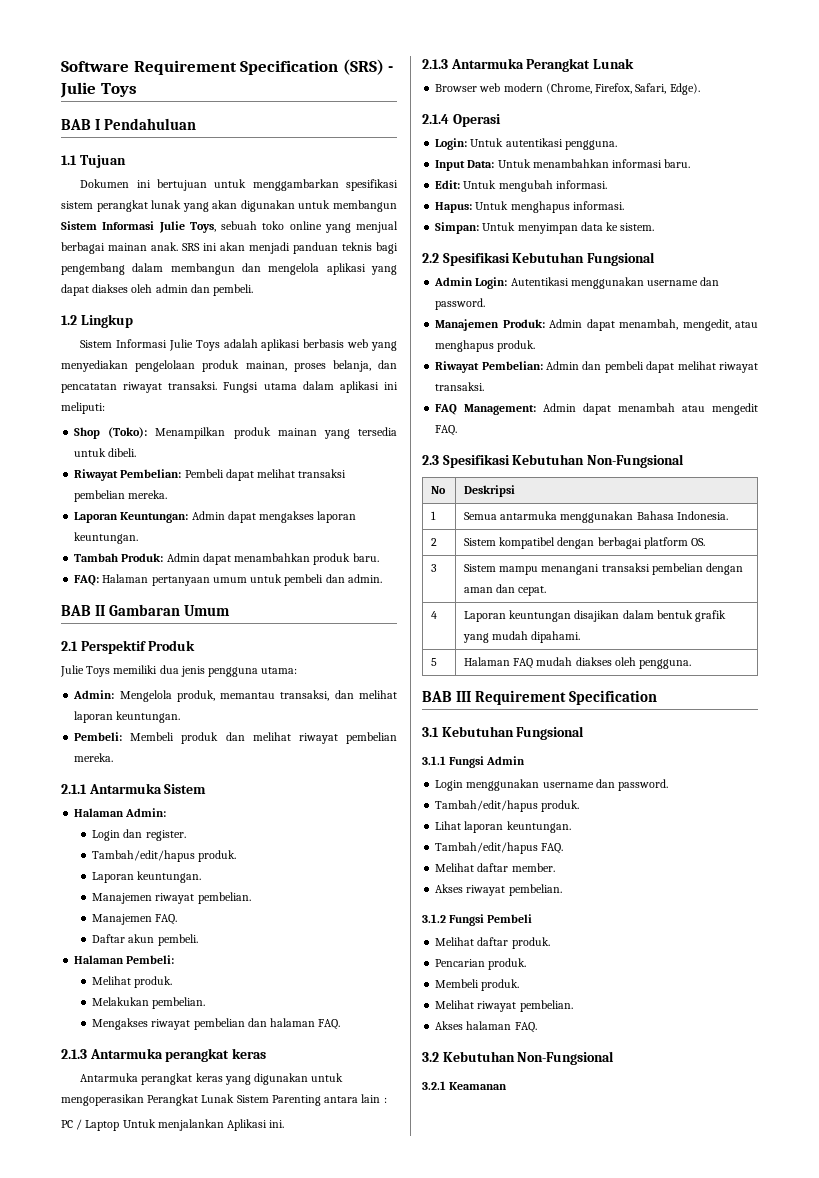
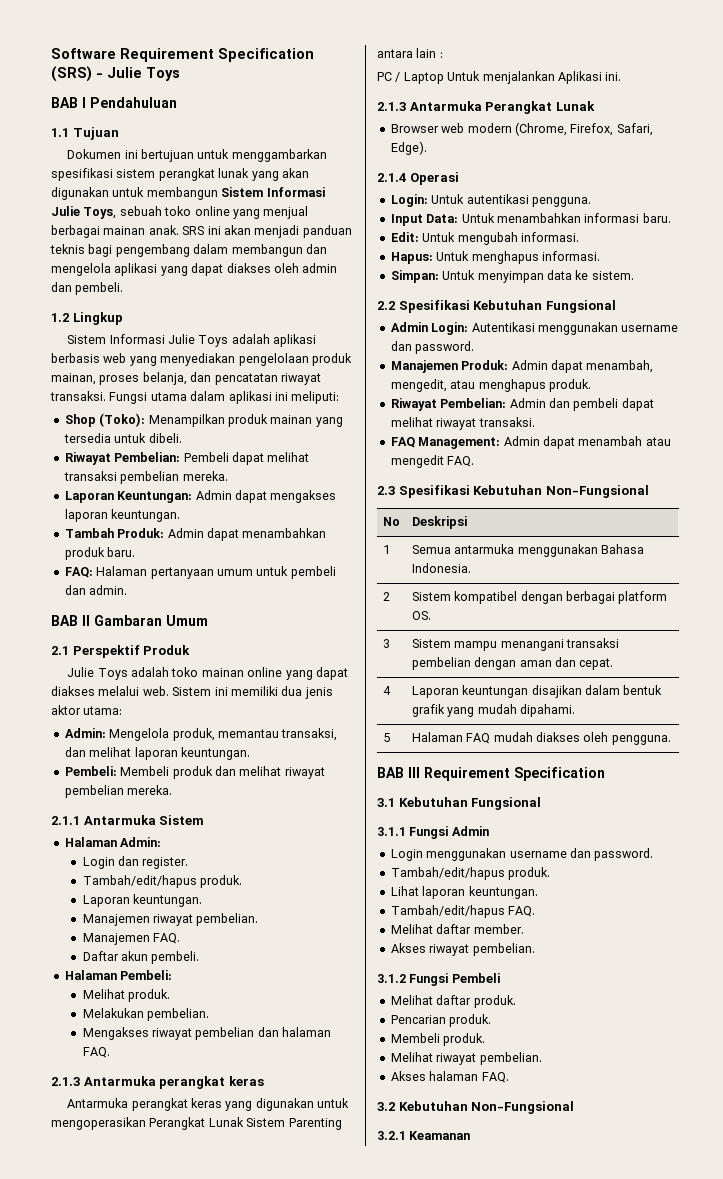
- Julie Toys memiliki dua jenis pengguna utama:
+ Julie Toys adalah toko mainan online yang dapat diakses melalui web. Sistem ini memiliki dua jenis aktor utama:

